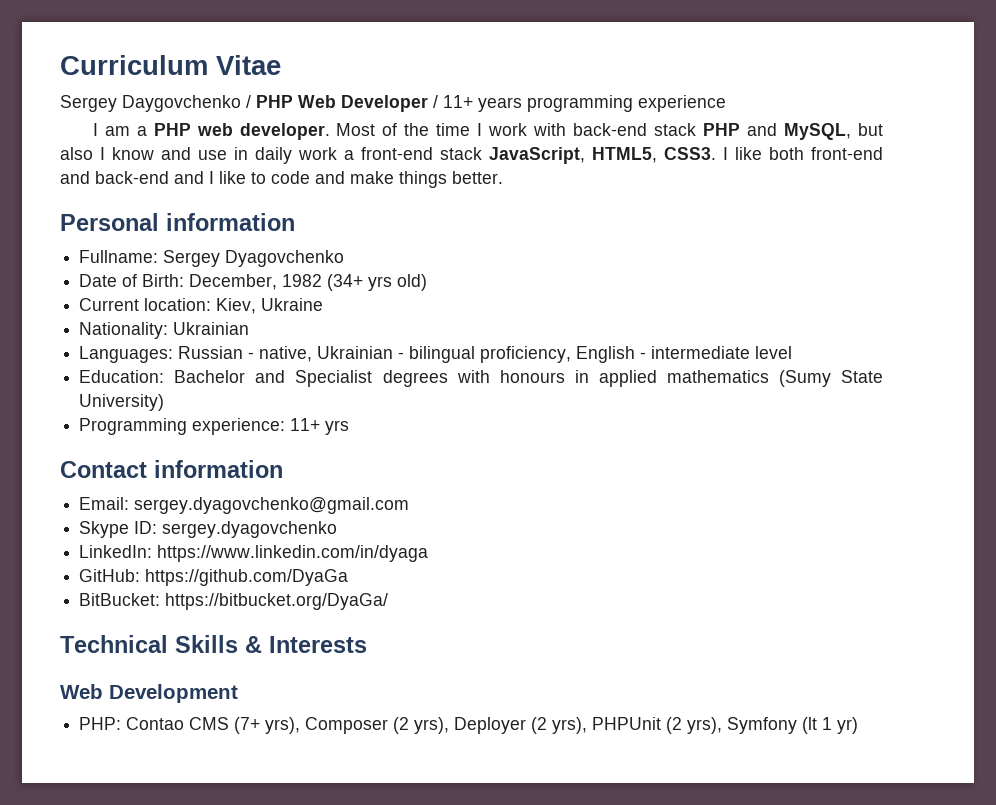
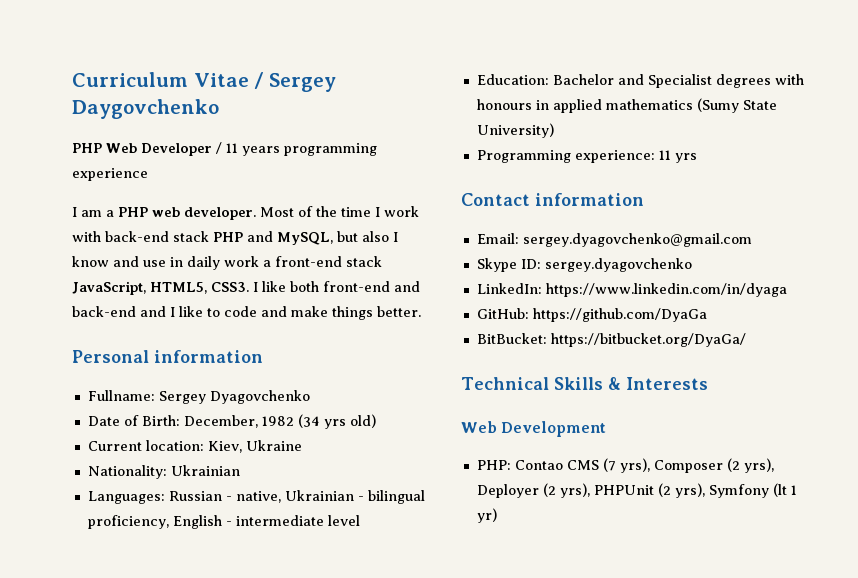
- Curriculum Vitae
- Sergey Daygovchenko / PHP Web Developer / 11+ years programming experience
+ Curriculum Vitae / Sergey Daygovchenko
+ PHP Web Developer / 11 years programming experience
- Date of Birth: December, 1982 (34+ yrs old)
+ Date of Birth: December, 1982 (34 yrs old)
- Programming experience: 11+ yrs
+ Programming experience: 11 yrs
- PHP: Contao CMS (7+ yrs), Composer (2 yrs), Deployer (2 yrs), PHPUnit (2 yrs), Symfony (lt 1 yr)
+ PHP: Contao CMS (7 yrs), Composer (2 yrs), Deployer (2 yrs), PHPUnit (2 yrs), Symfony (lt 1 yr)

